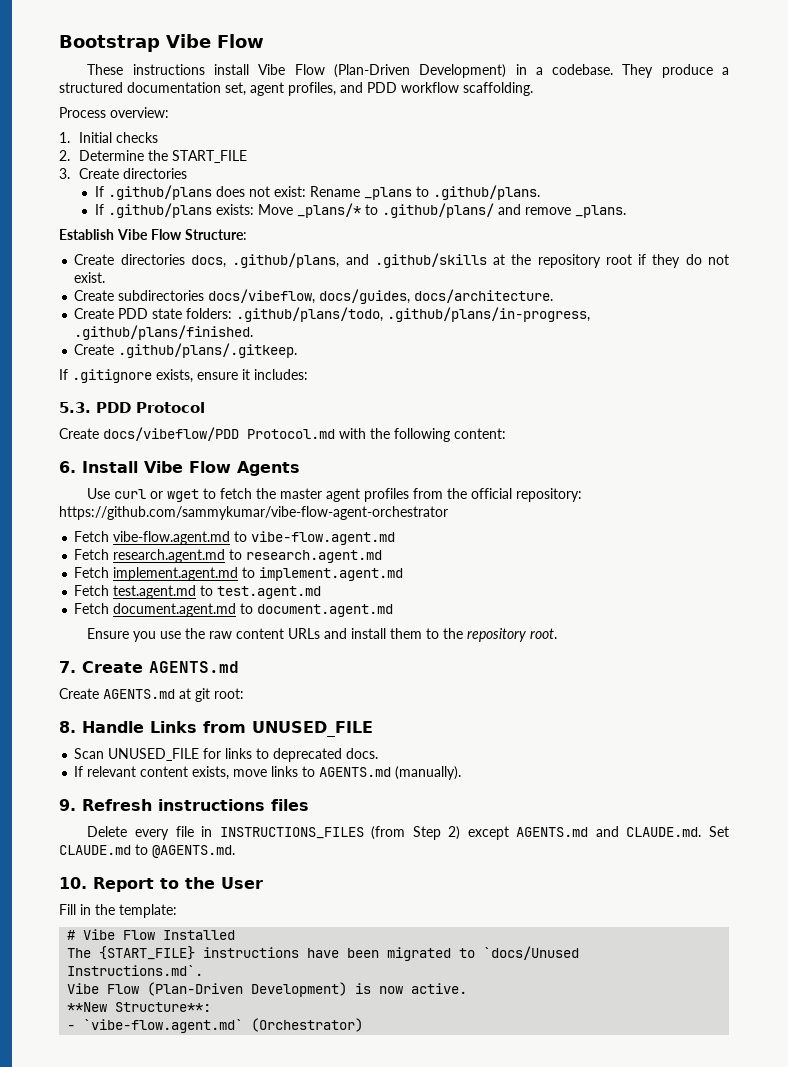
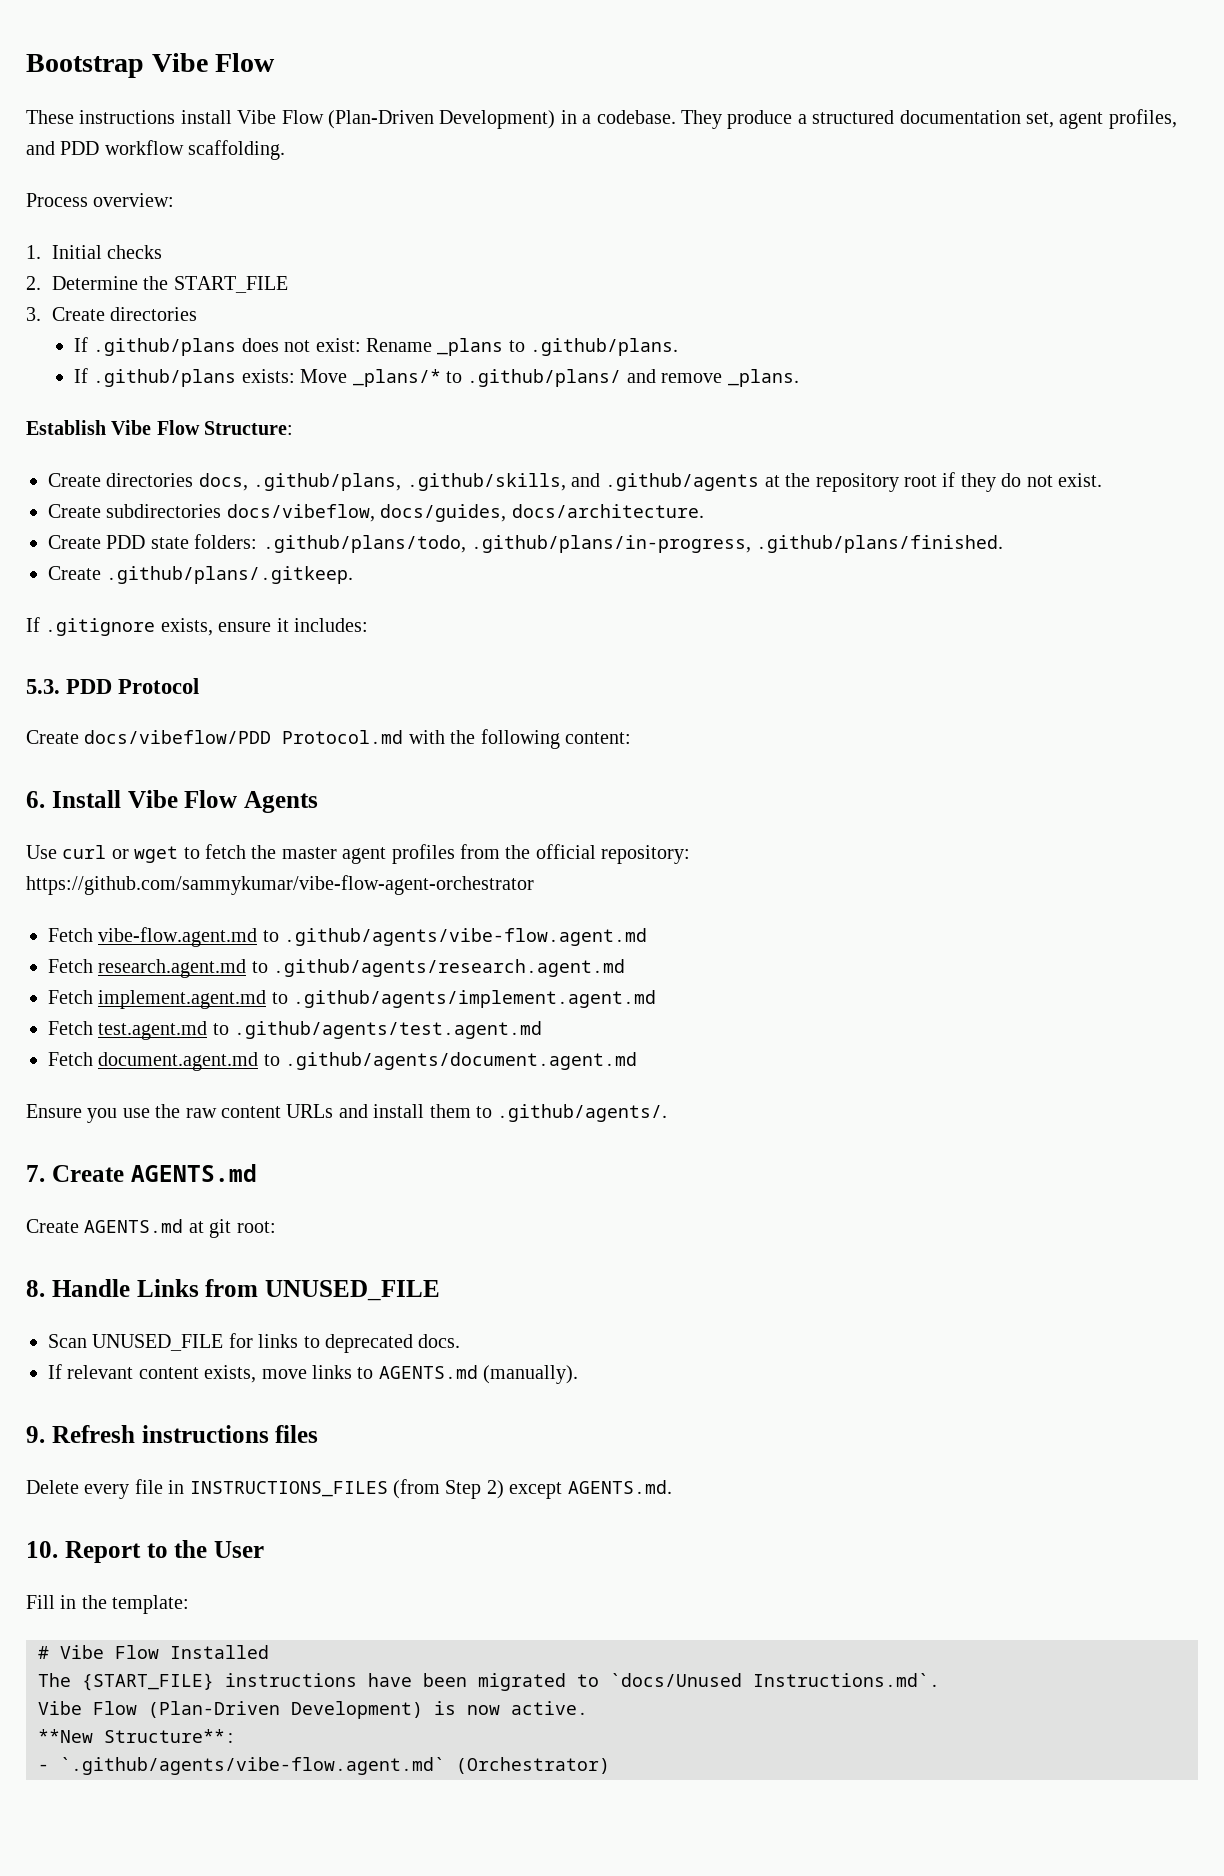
- Create directories docs, .github/plans, and .github/skills at the repository root if they do not exist.
+ Create directories docs, .github/plans, .github/skills, and .github/agents at the repository root if they do not exist.
- Fetch vibe-flow.agent.md to vibe-flow.agent.md
+ Fetch vibe-flow.agent.md to .github/agents/vibe-flow.agent.md
- Fetch research.agent.md to research.agent.md
+ Fetch research.agent.md to .github/agents/research.agent.md
- Fetch implement.agent.md to implement.agent.md
+ Fetch implement.agent.md to .github/agents/implement.agent.md
- Fetch test.agent.md to test.agent.md
+ Fetch test.agent.md to .github/agents/test.agent.md
- Fetch document.agent.md to document.agent.md
+ Fetch document.agent.md to .github/agents/document.agent.md
- Ensure you use the raw content URLs and install them to the repository root.
+ Ensure you use the raw content URLs and install them to .github/agents/.
- Delete every file in INSTRUCTIONS_FILES (from Step 2) except AGENTS.md and CLAUDE.md. Set CLAUDE.md to @AGENTS.md.
+ Delete every file in INSTRUCTIONS_FILES (from Step 2) except AGENTS.md.
- - `vibe-flow.agent.md` (Orchestrator)
+ - `.github/agents/vibe-flow.agent.md` (Orchestrator)

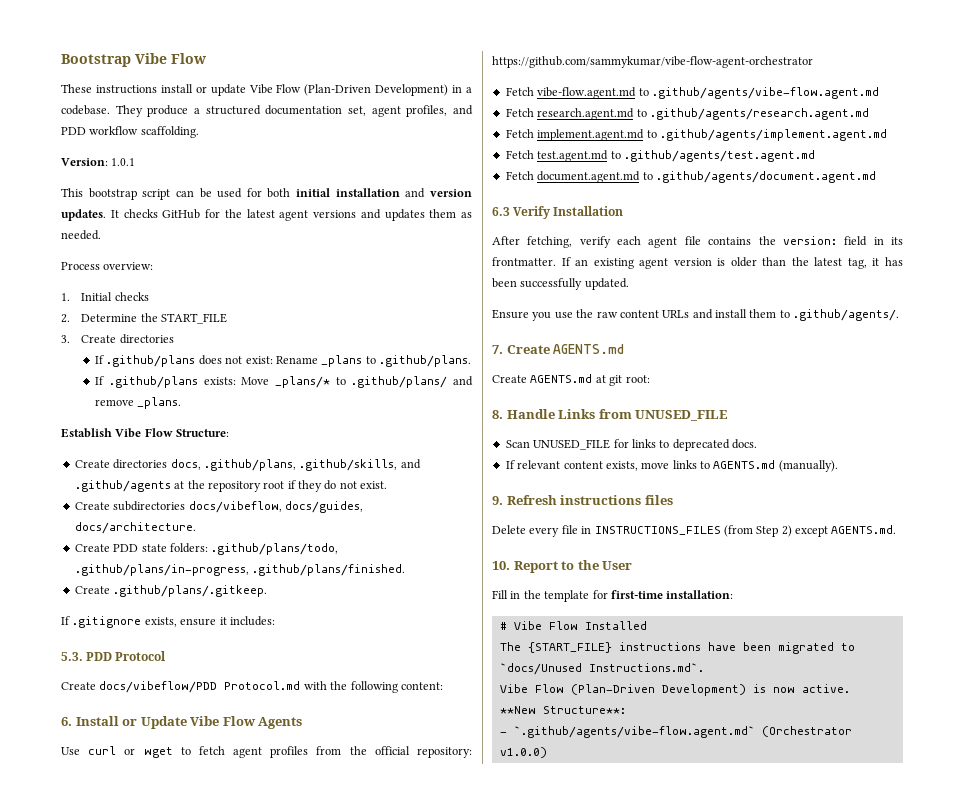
- These instructions install Vibe Flow (Plan-Driven Development) in a codebase.
+ These instructions install or update Vibe Flow (Plan-Driven Development) in a codebase.
+ Version: 1.0.1
+ This bootstrap script can be used for both initial installation and version updates. It checks GitHub for the latest agent versions and updates them as needed.
- 6. Install Vibe Flow Agents
+ 6. Install or Update Vibe Flow Agents
- Use curl or wget to fetch the master agent profiles from the official repository: https://github.com/sammykumar/vibe-flow-agent-orchestrator
+ Use curl or wget to fetch agent profiles from the official repository: https://github.com/sammykumar/vibe-flow-agent-orchestrator
+ 6.3 Verify Installation
+ After fetching, verify each agent file contains the version: field in its frontmatter. If an existing agent version is older than the latest tag, it has been successfully updated.
- Fill in the template:
+ Fill in the template for first-time installation:
- - `.github/agents/vibe-flow.agent.md` (Orchestrator)
+ - `.github/agents/vibe-flow.agent.md` (Orchestrator v1.0.0)

